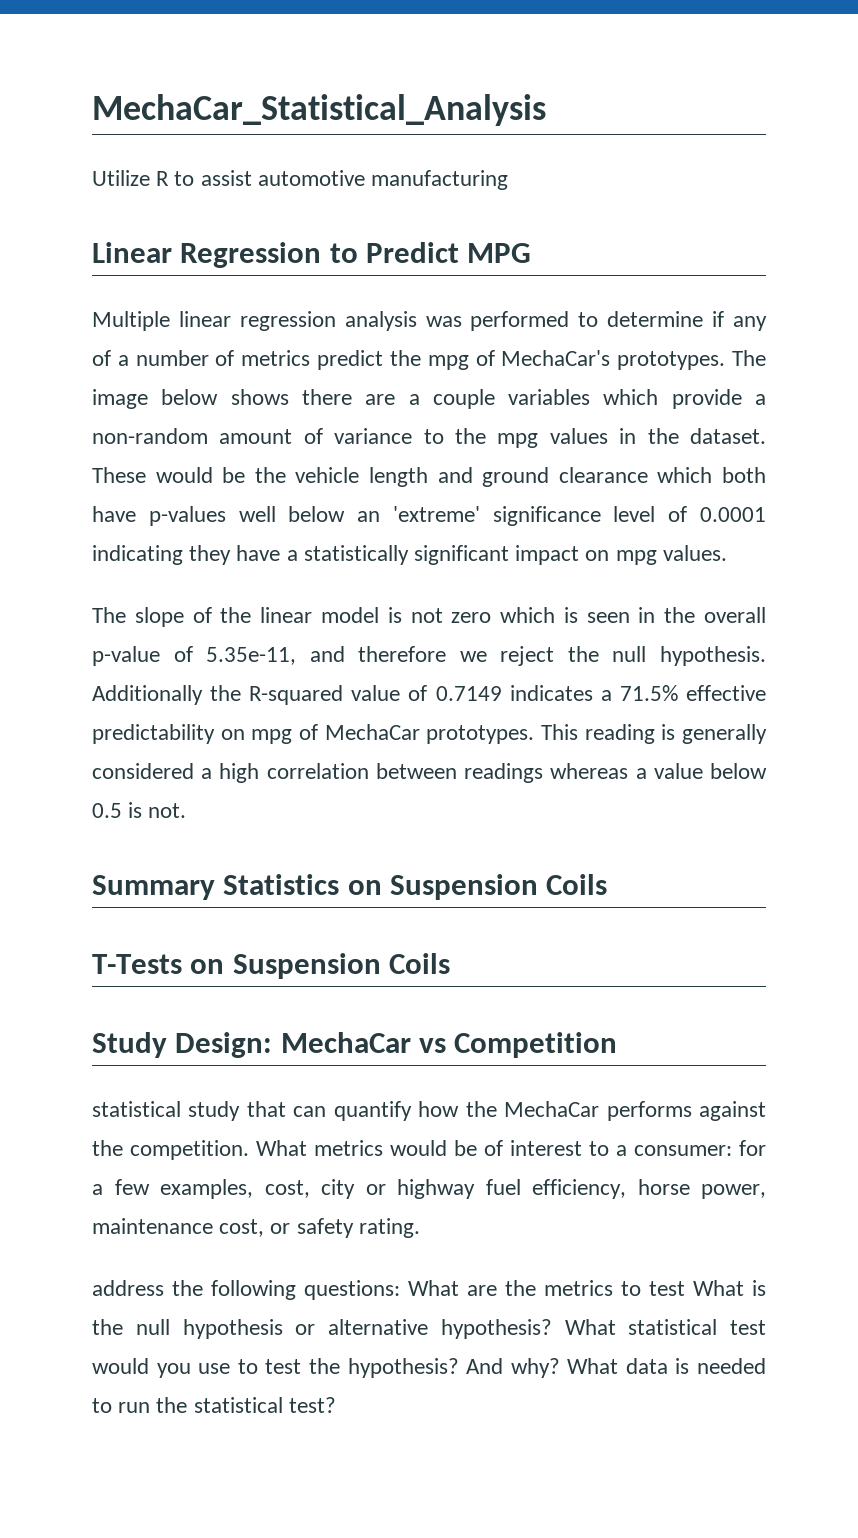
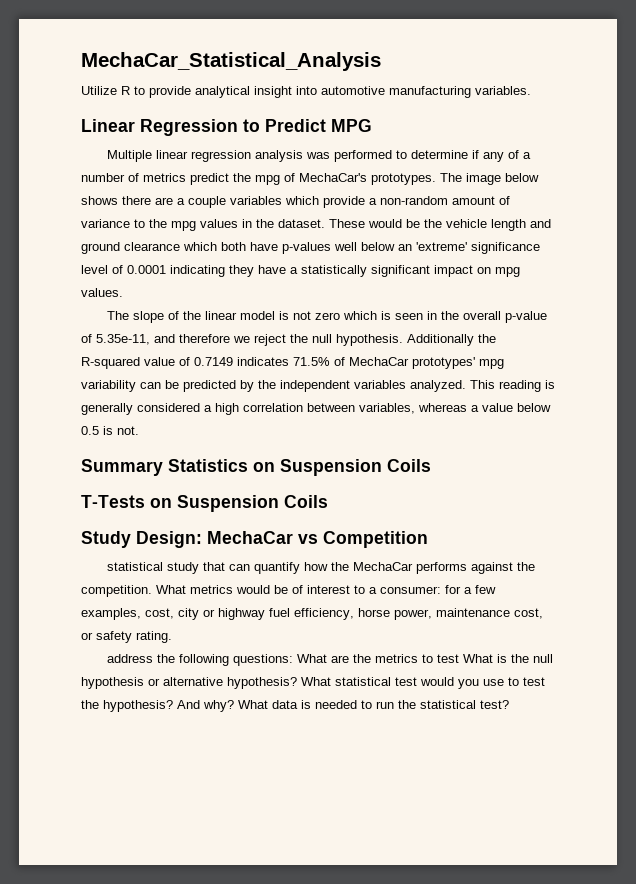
- Utilize R to assist automotive manufacturing
+ Utilize R to provide analytical insight into automotive manufacturing variables.
- Additionally the R-squared value of 0.7149 indicates a 71.5% effective predictability on mpg of MechaCar prototypes.
+ Additionally the R-squared value of 0.7149 indicates 71.5% of MechaCar prototypes' mpg variability can be predicted by the independent variables analyzed.
- This reading is generally considered a high correlation between readings whereas a value below 0.5 is not.
+ This reading is generally considered a high correlation between variables, whereas a value below 0.5 is not.

